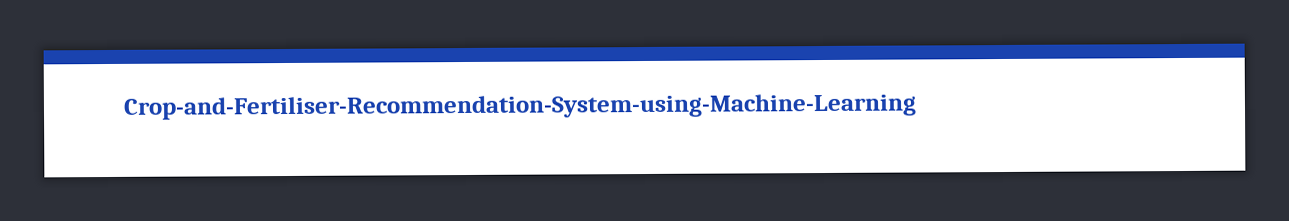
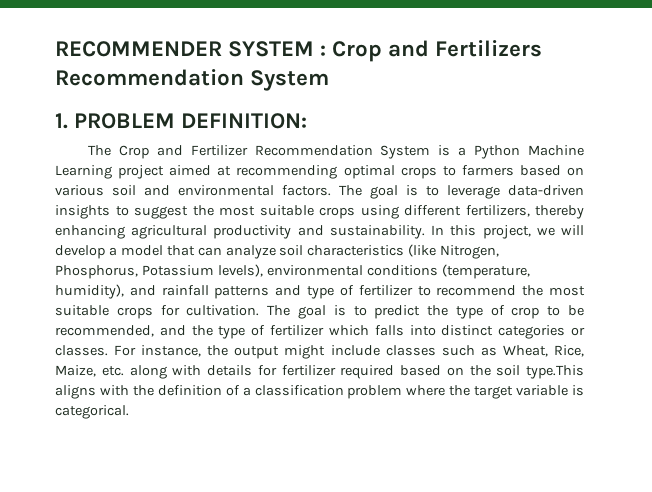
- Crop-and-Fertiliser-Recommendation-System-using-Machine-Learning
+ RECOMMENDER SYSTEM : Crop and Fertilizers Recommendation System
+ 1. PROBLEM DEFINITION:
+ The Crop and Fertilizer Recommendation System is a Python Machine Learning project aimed at recommending optimal crops to farmers based on various soil and environmental factors. The goal is to leverage data-driven insights to suggest the most suitable crops using different fertilizers, thereby enhancing agricultural productivity and sustainability. In this project, we will develop a model that can analyze soil characteristics (like Nitrogen, Phosphorus, Potassium levels), environmental conditions (temperature, humidity), and rainfall patterns and type of fertilizer to recommend the most suitable crops for cultivation. The goal is to predict the type of crop to be recommended, and the type of fertilizer which falls into distinct categories or classes. For instance, the output might include classes such as Wheat, Rice, Maize, etc. along with details for fertilizer required based on the soil type.This aligns with the definition of a classification problem where the target variable is categorical.

